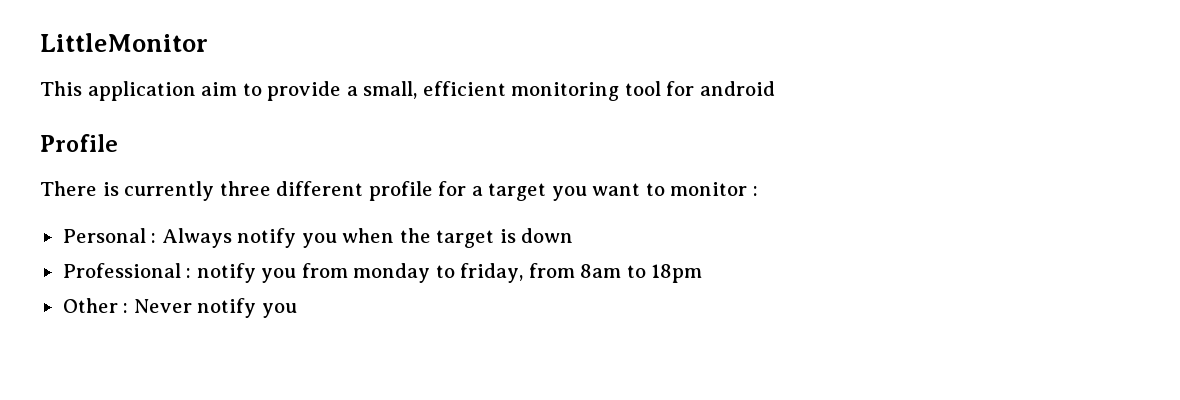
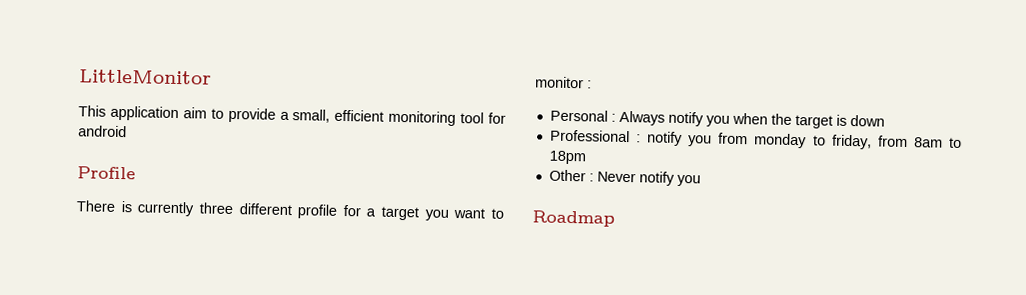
+ Roadmap

